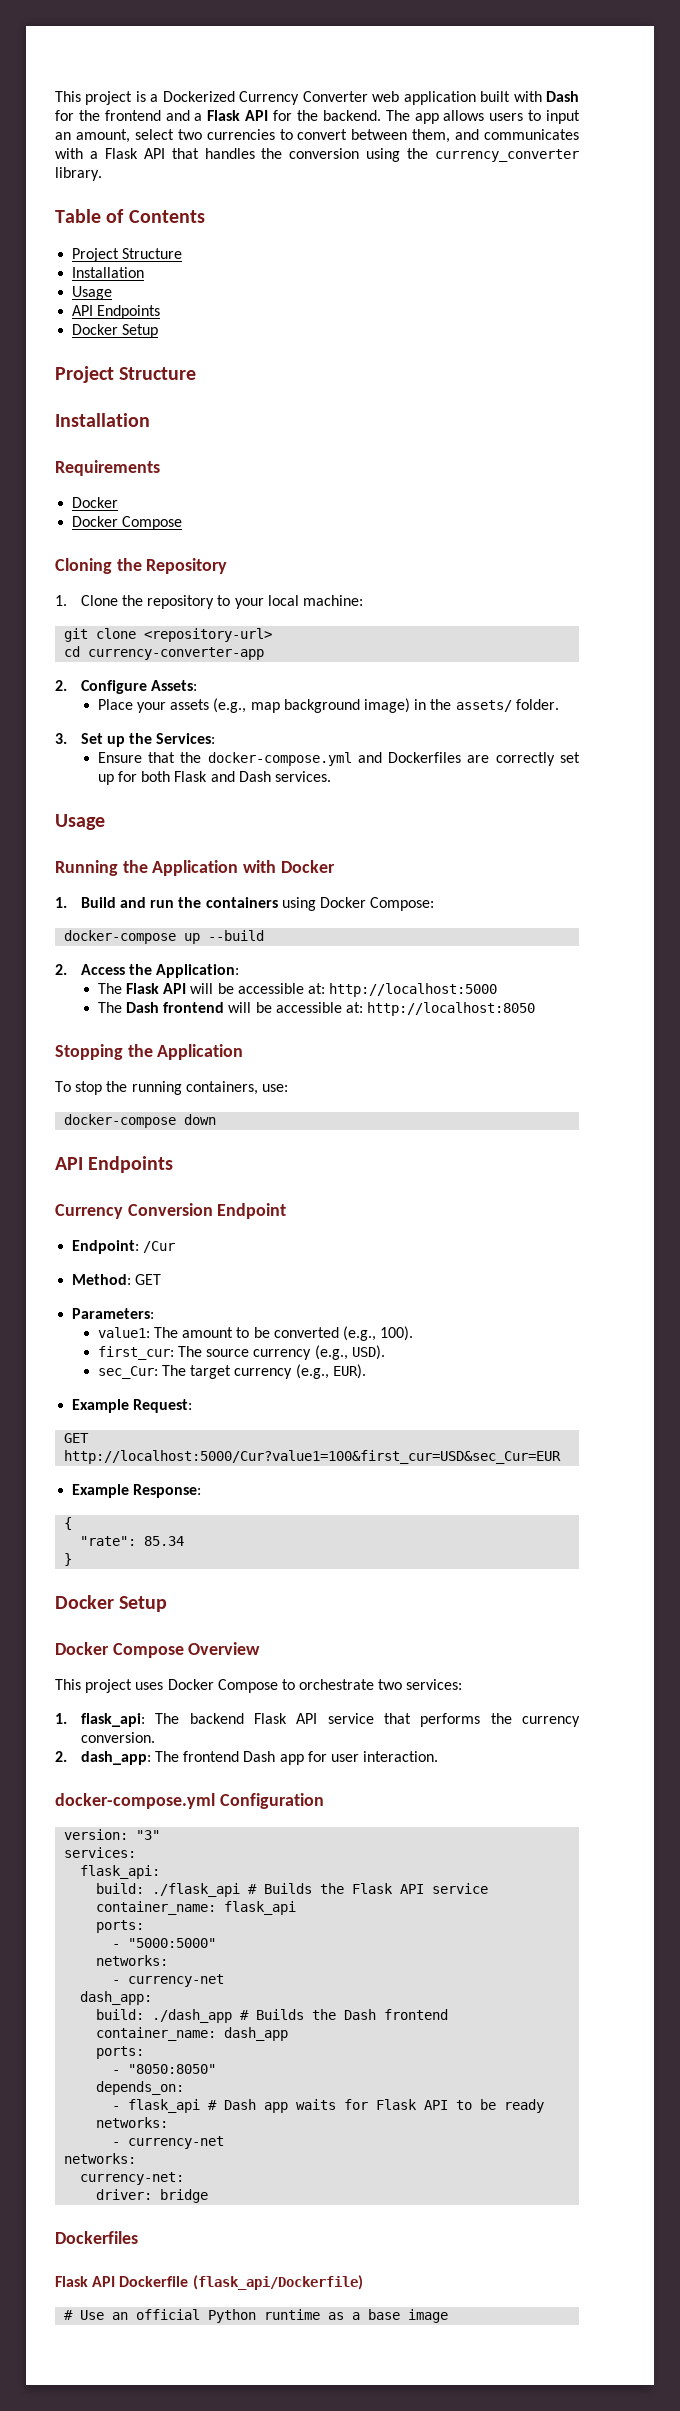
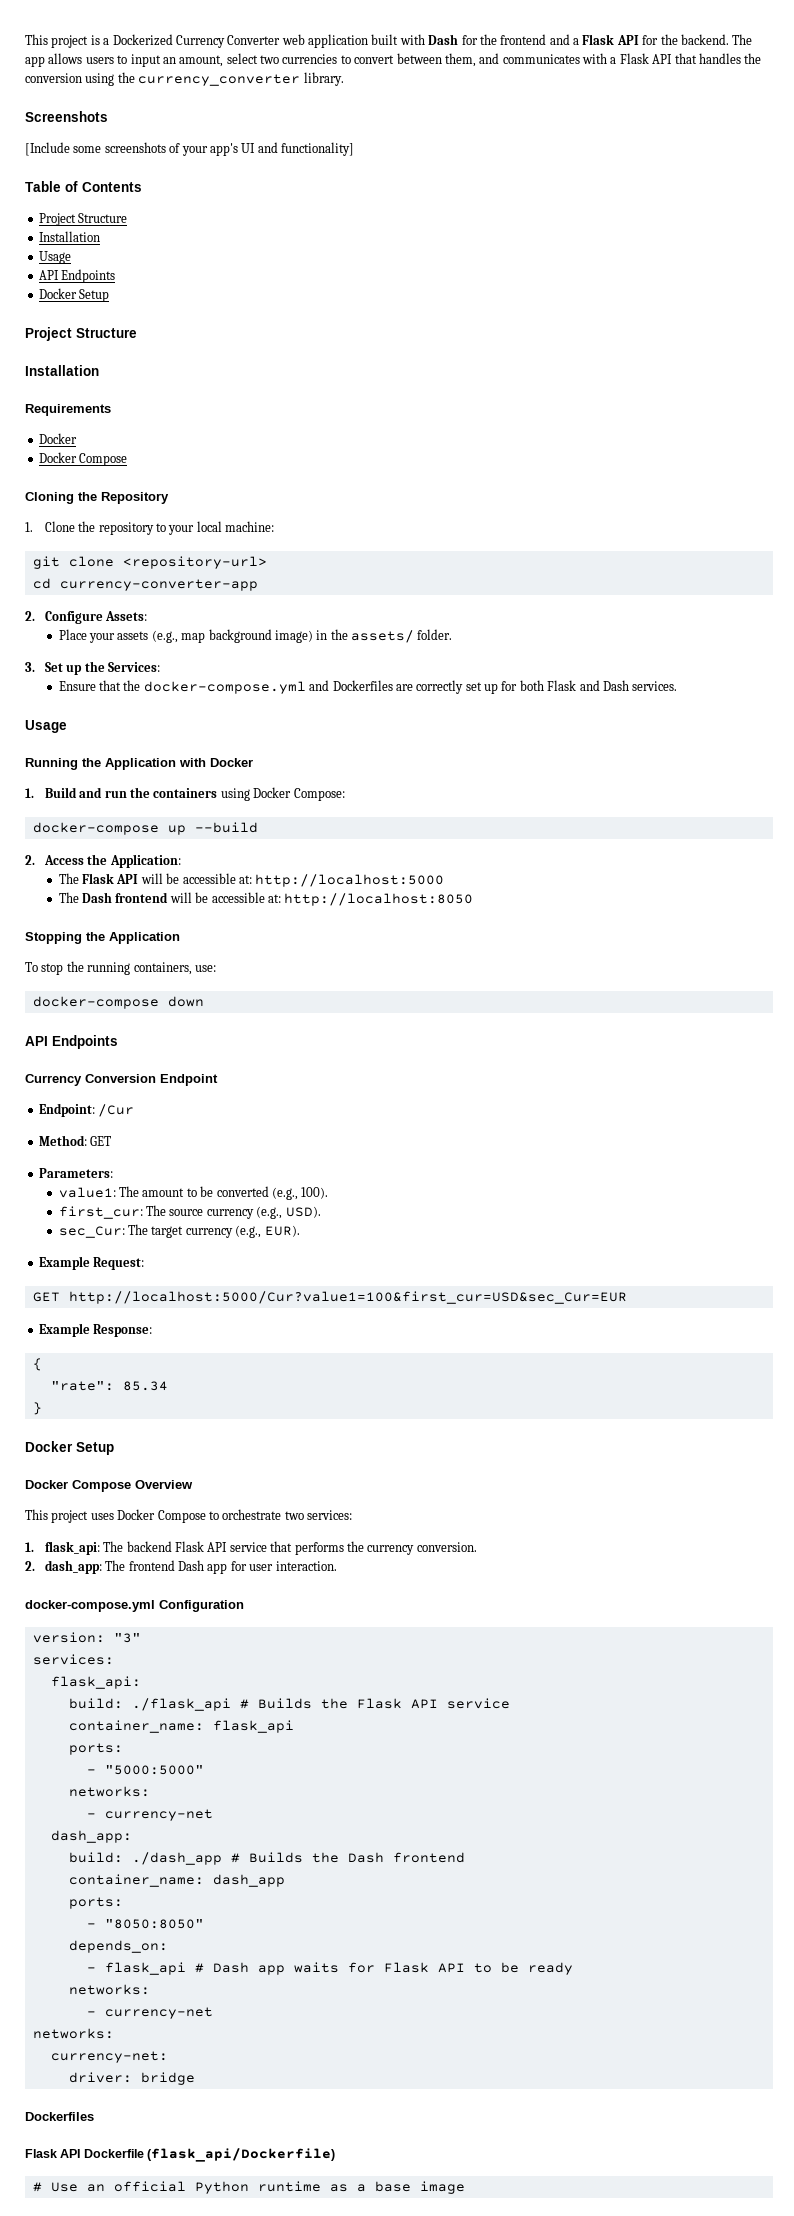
+ Screenshots
+ [Include some screenshots of your app's UI and functionality]

